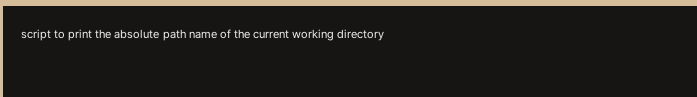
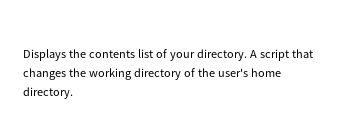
- script to print the absolute path name of the current working directory
+ Displays the contents list of your directory. A script that changes the working directory of the user's home directory.

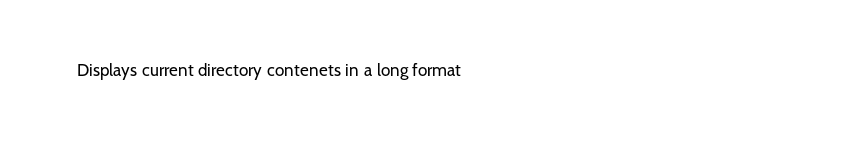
- Displays the contents list of your directory. A script that changes the working directory of the user's home directory.
+ Displays current directory contenets in a long format

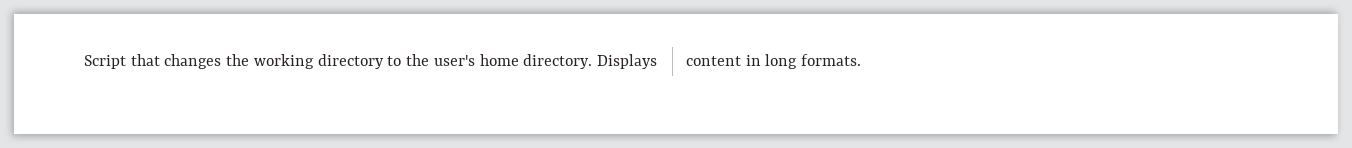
- Displays current directory contenets in a long format
+ Script that changes the working directory to the user's home directory. Displays content in long formats.

